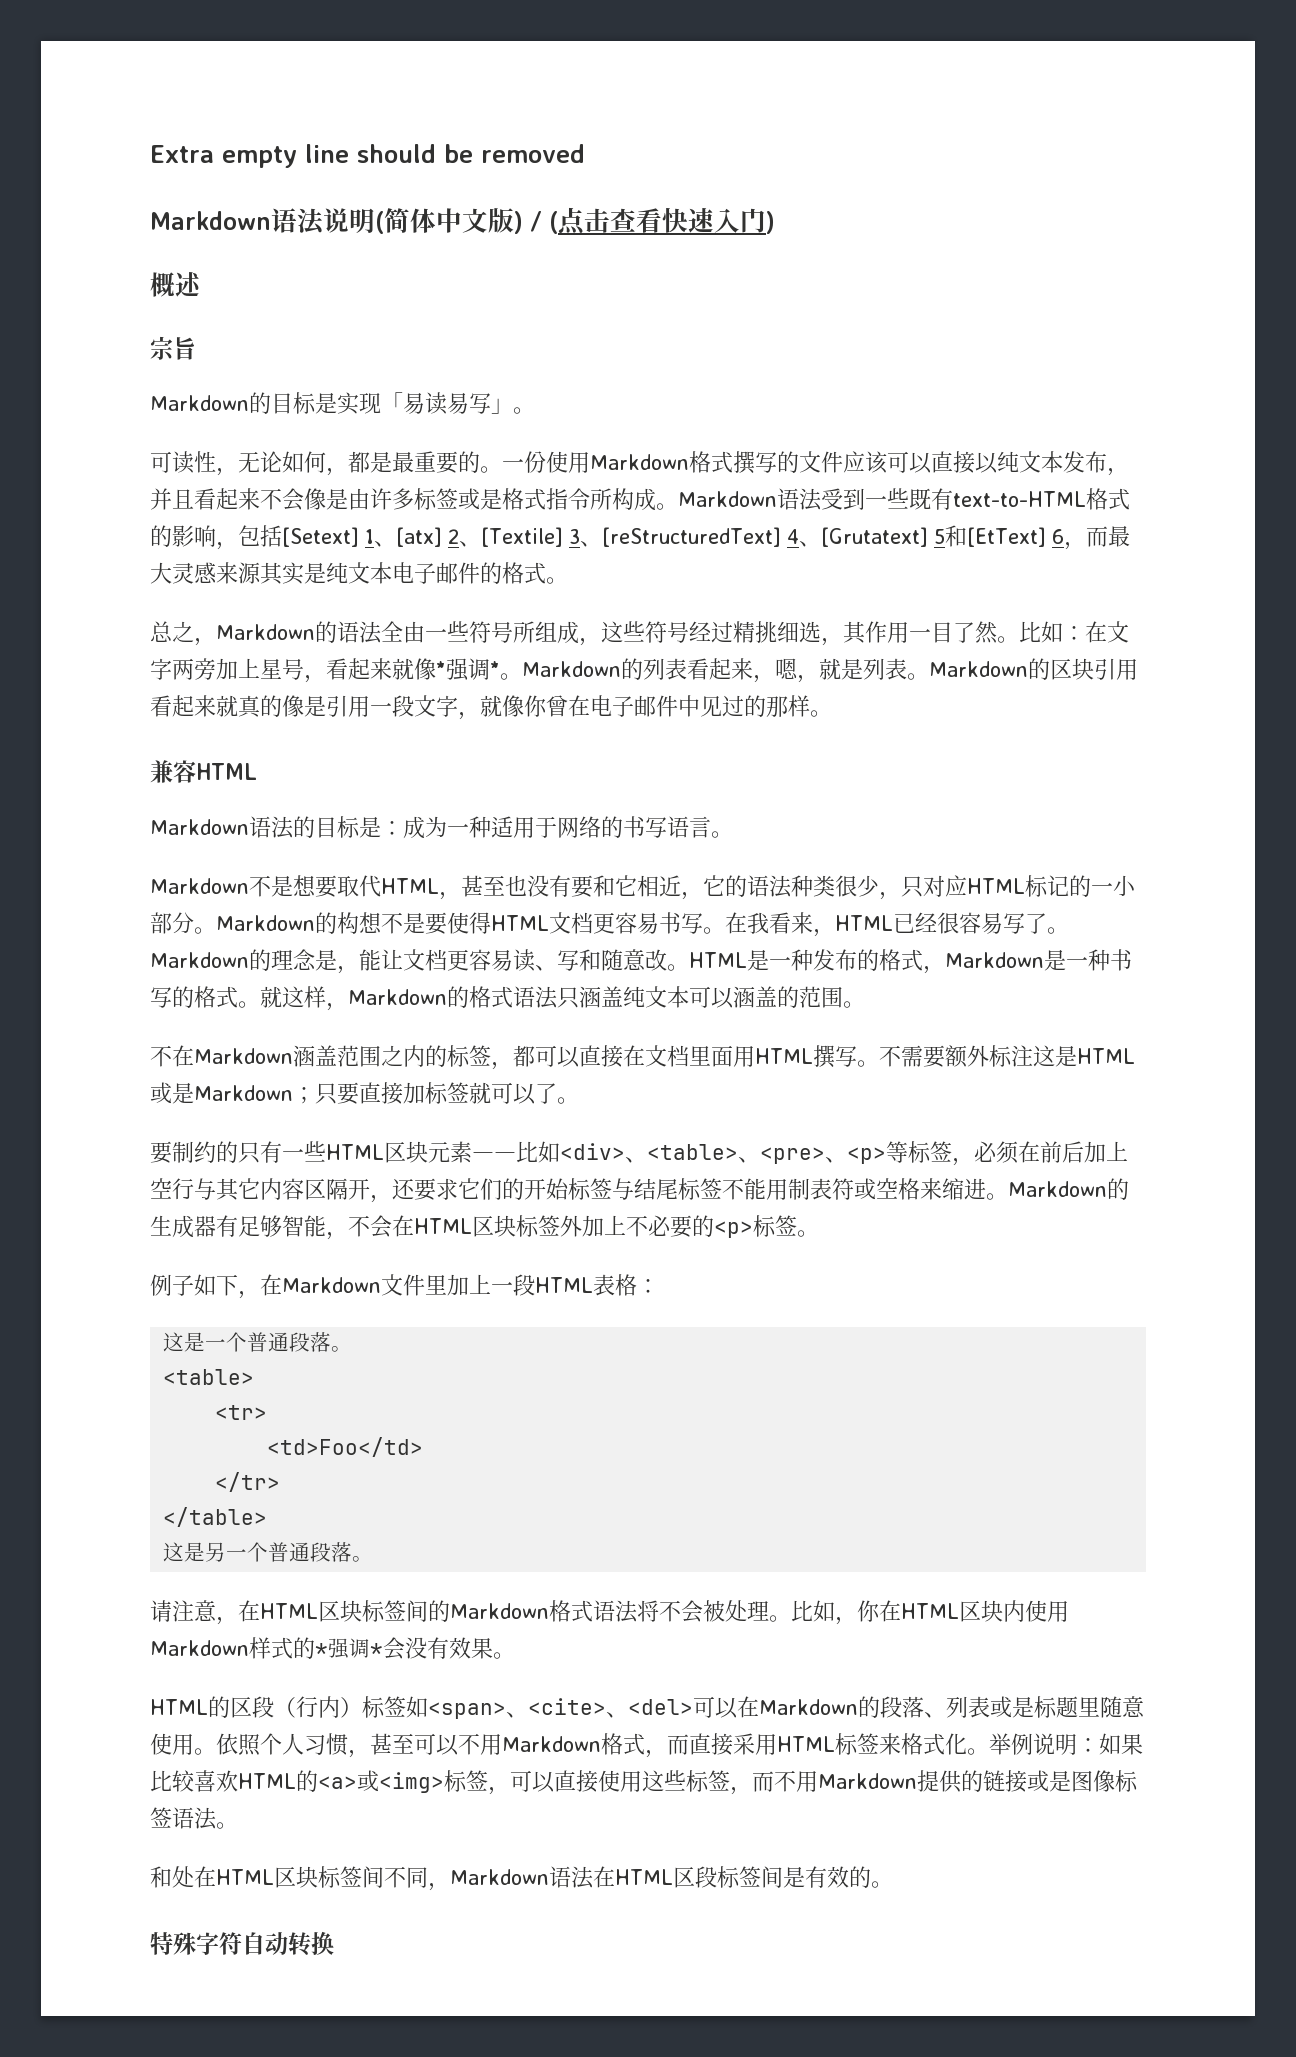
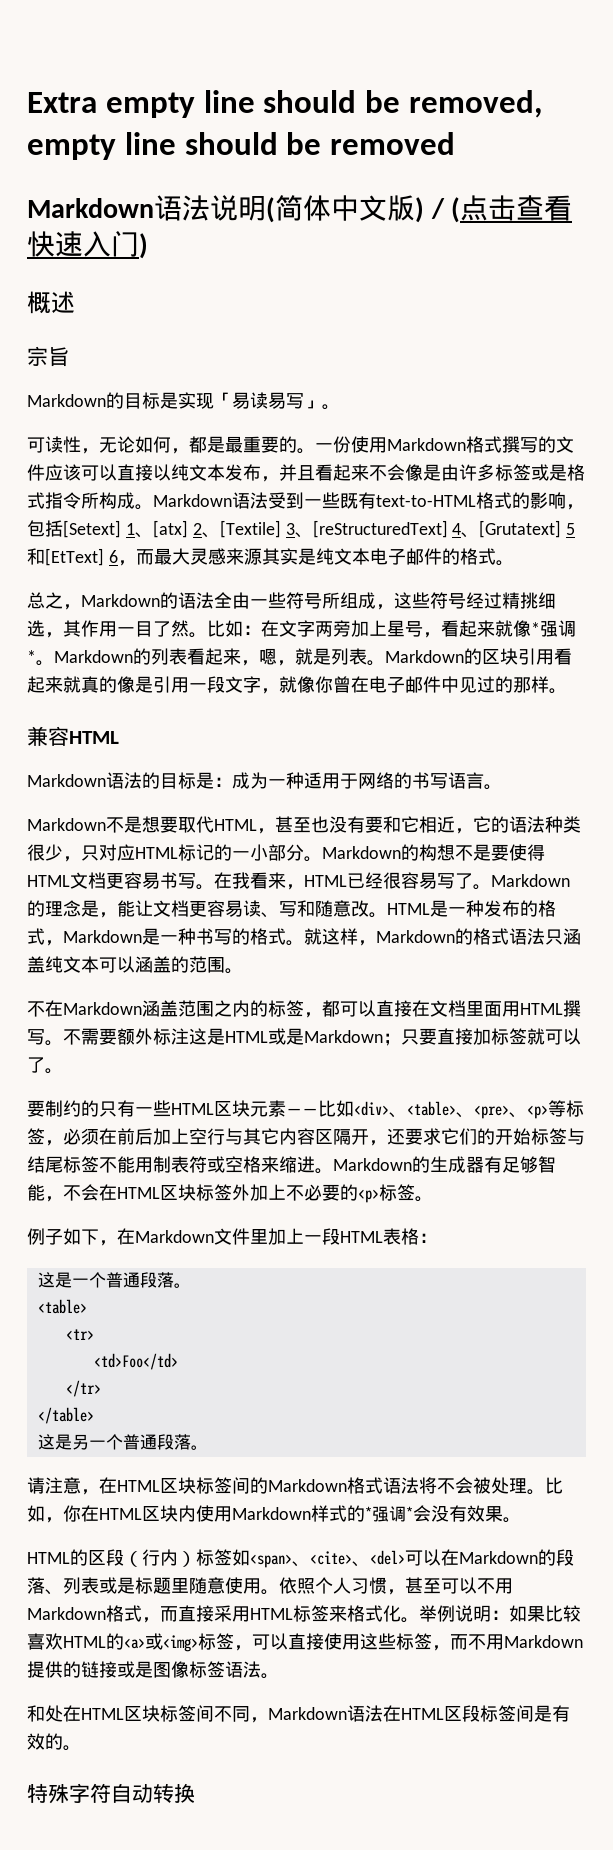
- Extra empty line should be removed
+ Extra empty line should be removed, empty line should be removed

